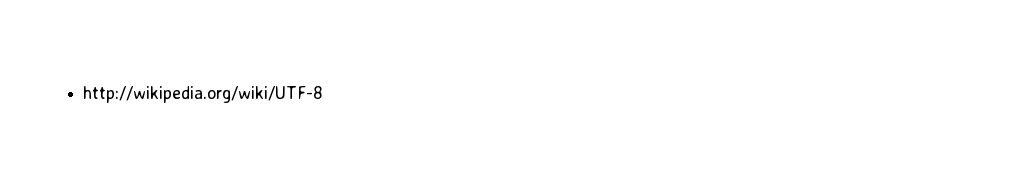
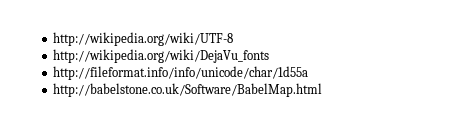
+ http://wikipedia.org/wiki/DejaVu_fonts
+ http://fileformat.info/info/unicode/char/1d55a
+ http://babelstone.co.uk/Software/BabelMap.html

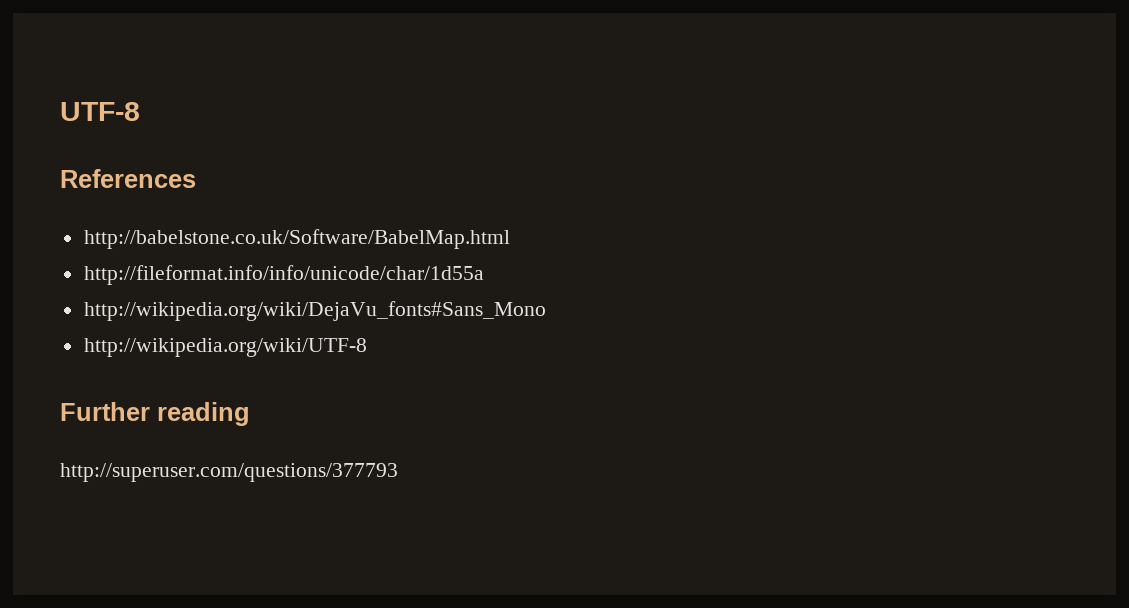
+ UTF-8
+ References
+ http://babelstone.co.uk/Software/BabelMap.html
+ http://fileformat.info/info/unicode/char/1d55a
+ http://wikipedia.org/wiki/DejaVu_fonts#Sans_Mono
  http://wikipedia.org/wiki/UTF-8
- http://wikipedia.org/wiki/DejaVu_fonts
- http://fileformat.info/info/unicode/char/1d55a
- http://babelstone.co.uk/Software/BabelMap.html
+ Further reading
+ http://superuser.com/questions/377793

